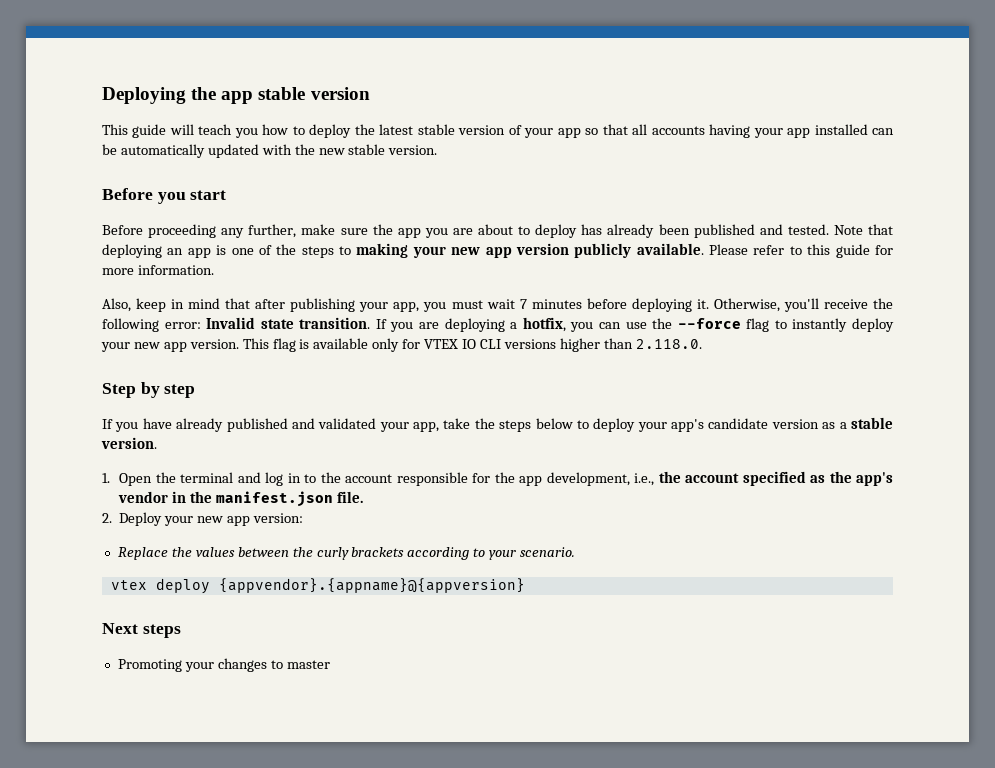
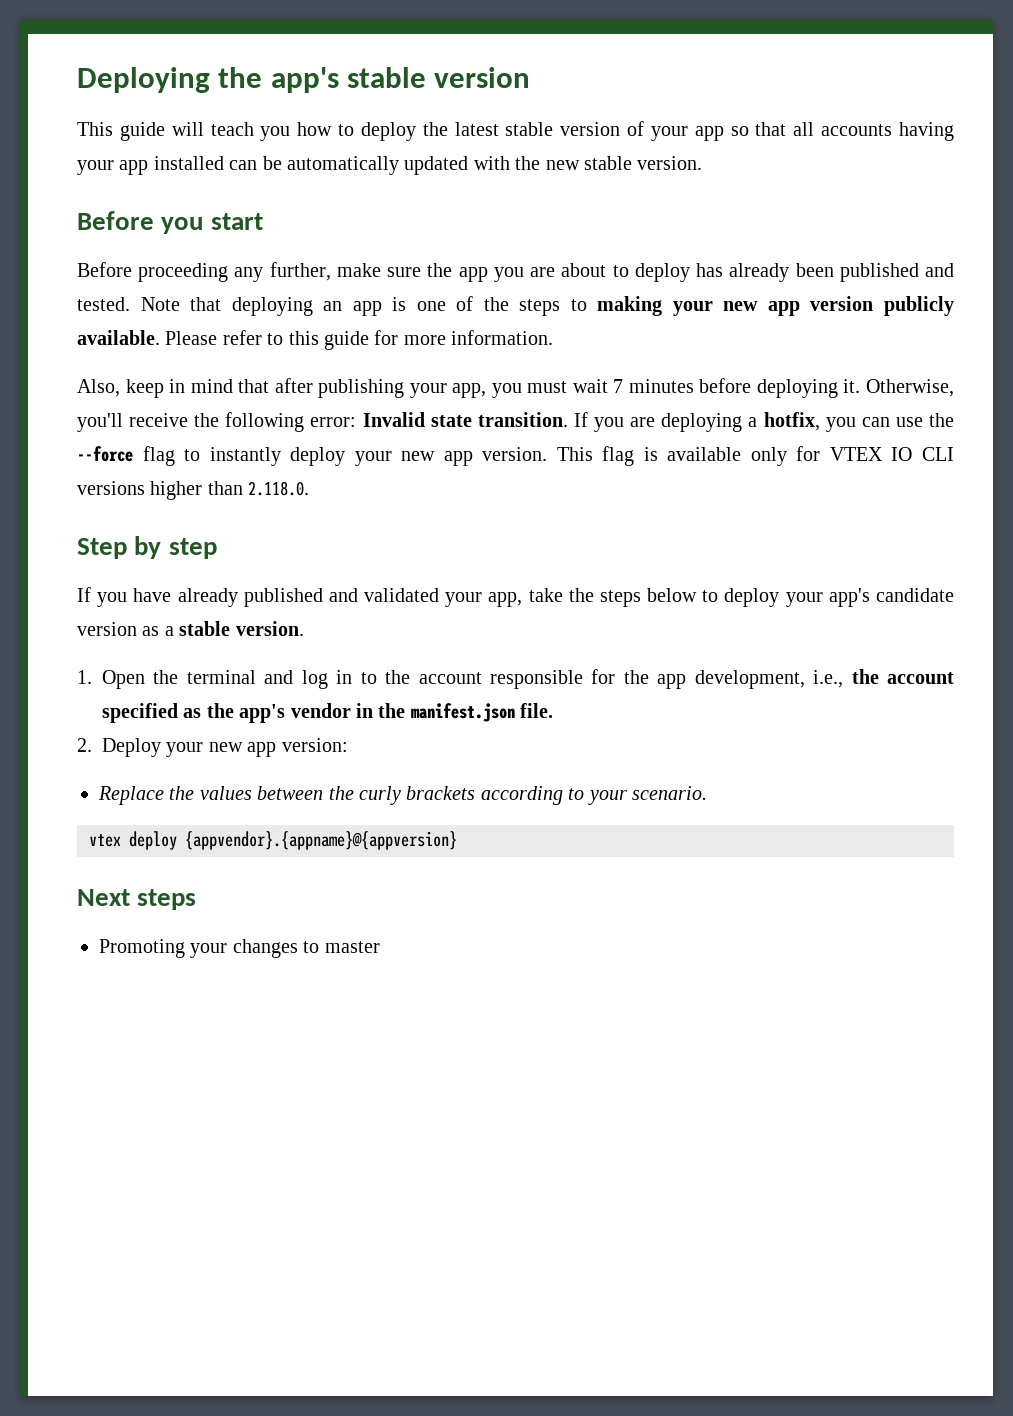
- Deploying the app stable version
+ Deploying the app's stable version

